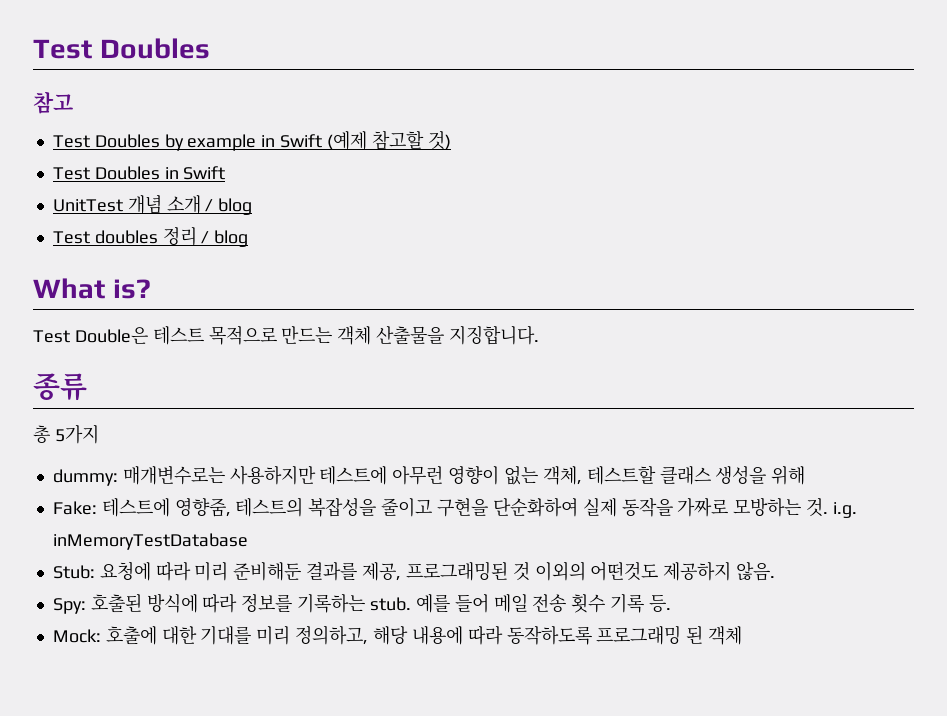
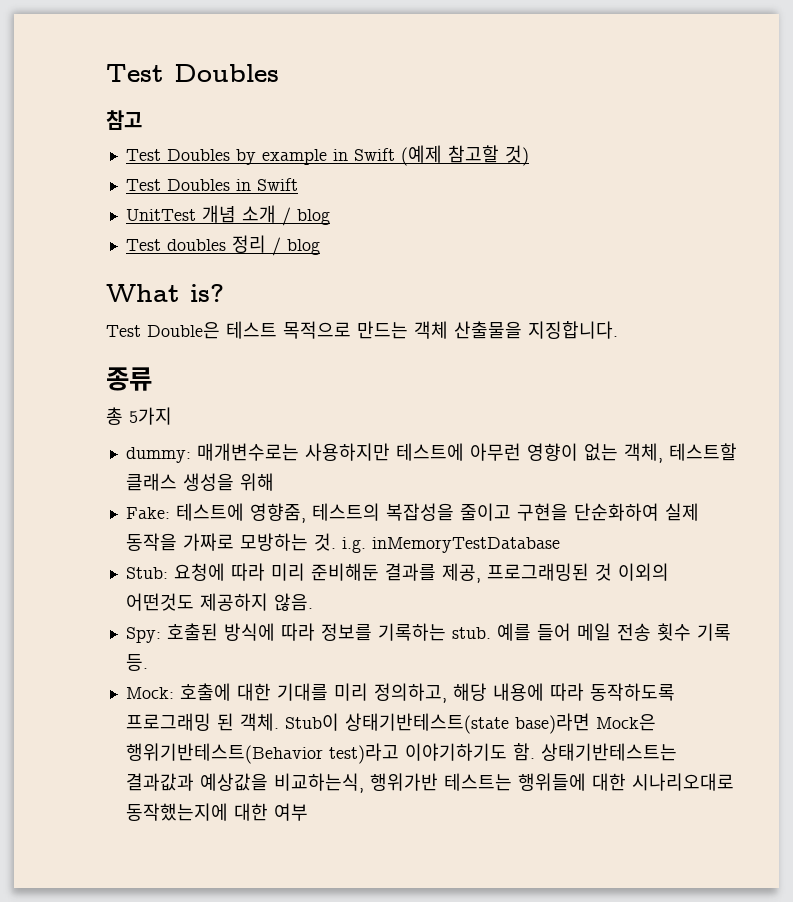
- Mock: 호출에 대한 기대를 미리 정의하고, 해당 내용에 따라 동작하도록 프로그래밍 된 객체
+ Mock: 호출에 대한 기대를 미리 정의하고, 해당 내용에 따라 동작하도록 프로그래밍 된 객체. Stub이 상태기반테스트(state base)라면 Mock은 행위기반테스트(Behavior test)라고 이야기하기도 함. 상태기반테스트는 결과값과 예상값을 비교하는식, 행위가반 테스트는 행위들에 대한 시나리오대로 동작했는지에 대한 여부

